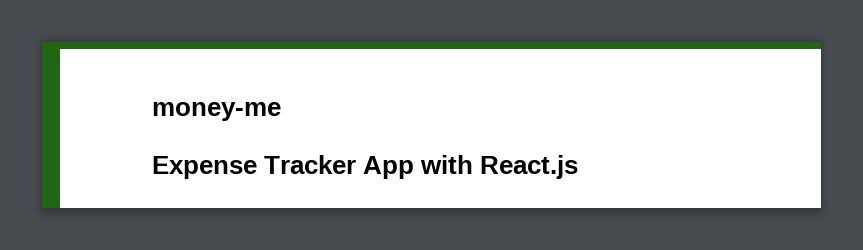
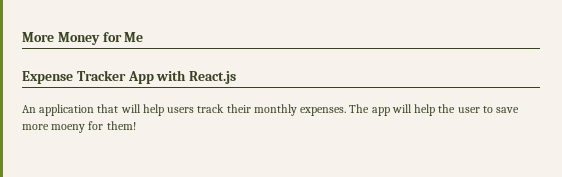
- money-me
+ More Money for Me
+ An application that will help users track their monthly expenses. The app will help the user to save more moeny for them!

